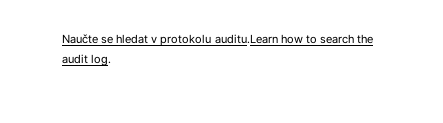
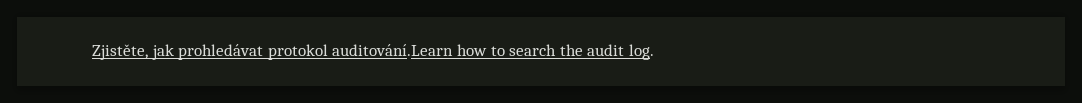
- Naučte se hledat v protokolu auditu.Learn how to search the audit log.
+ Zjistěte, jak prohledávat protokol auditování.Learn how to search the audit log.

